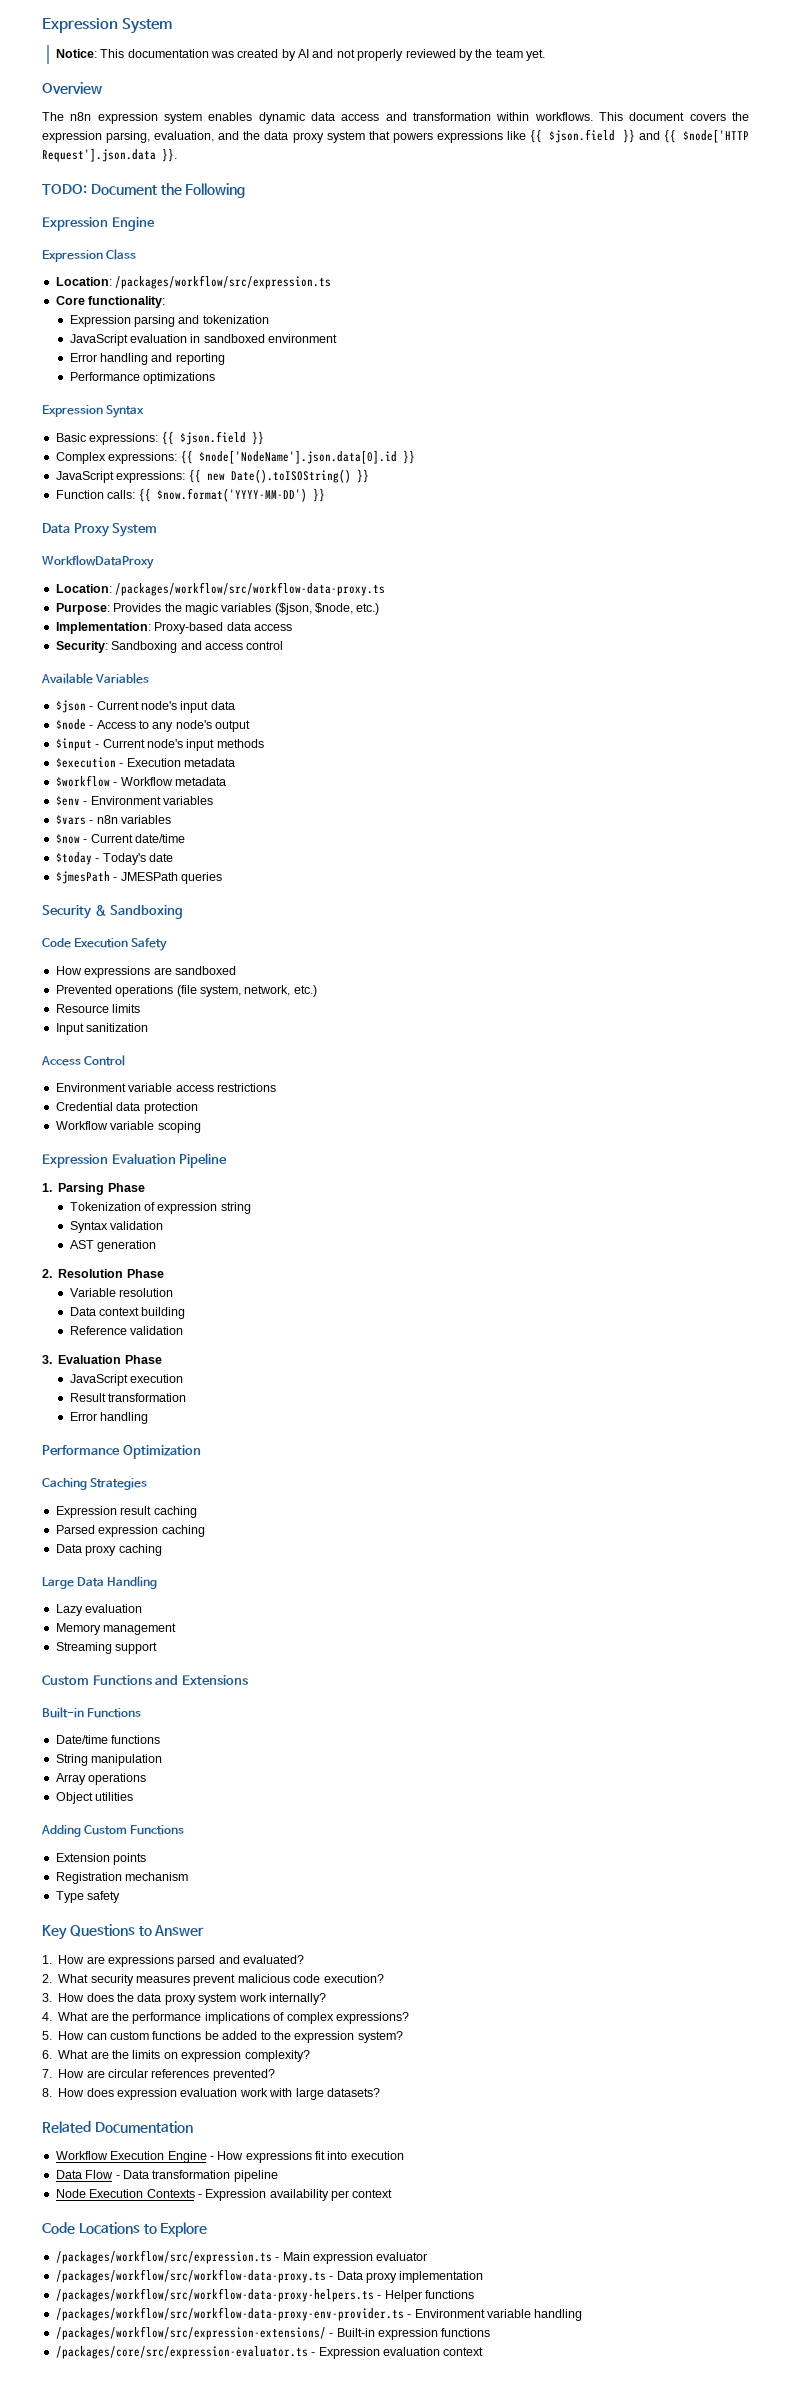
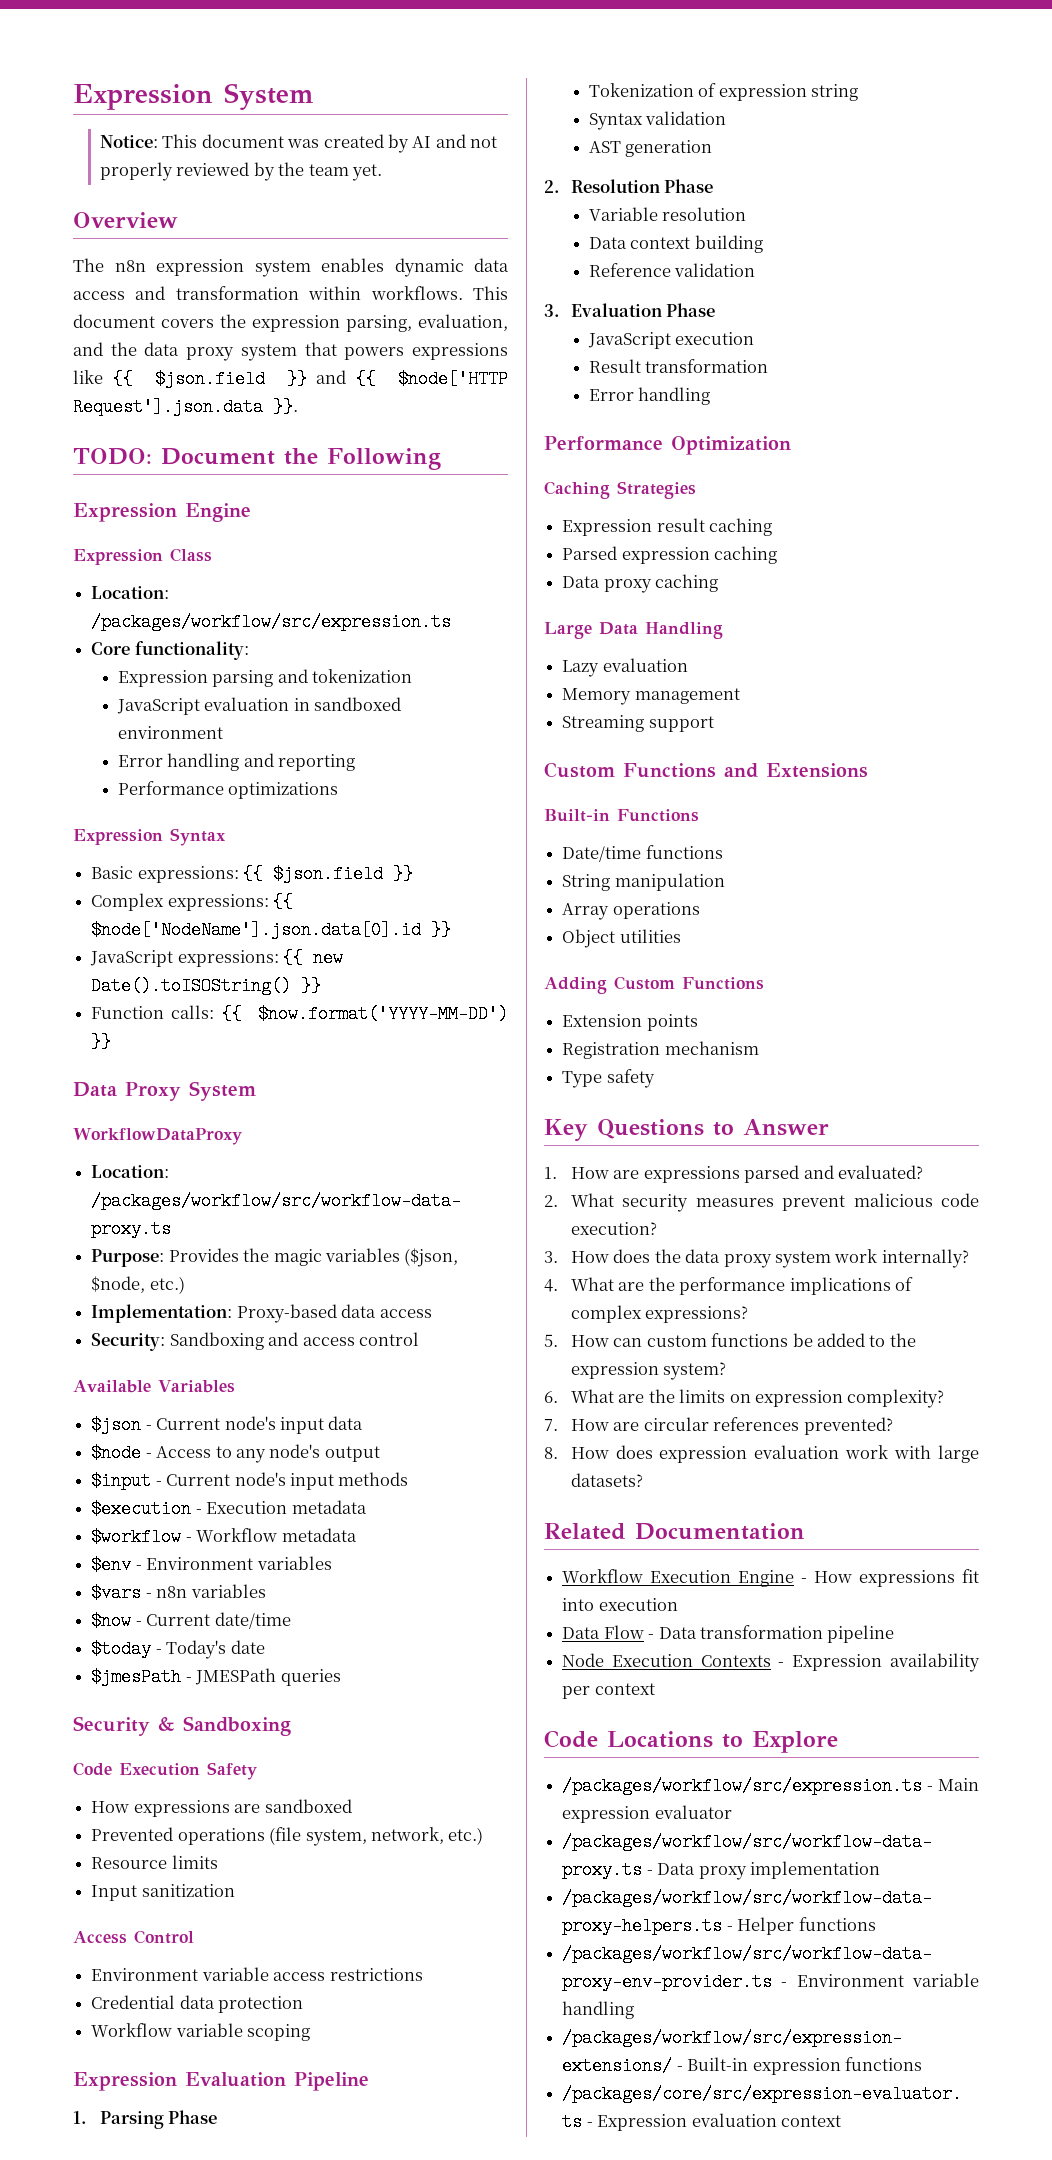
- Notice: This documentation was created by AI and not properly reviewed by the team yet.
+ Notice: This document was created by AI and not properly reviewed by the team yet.

